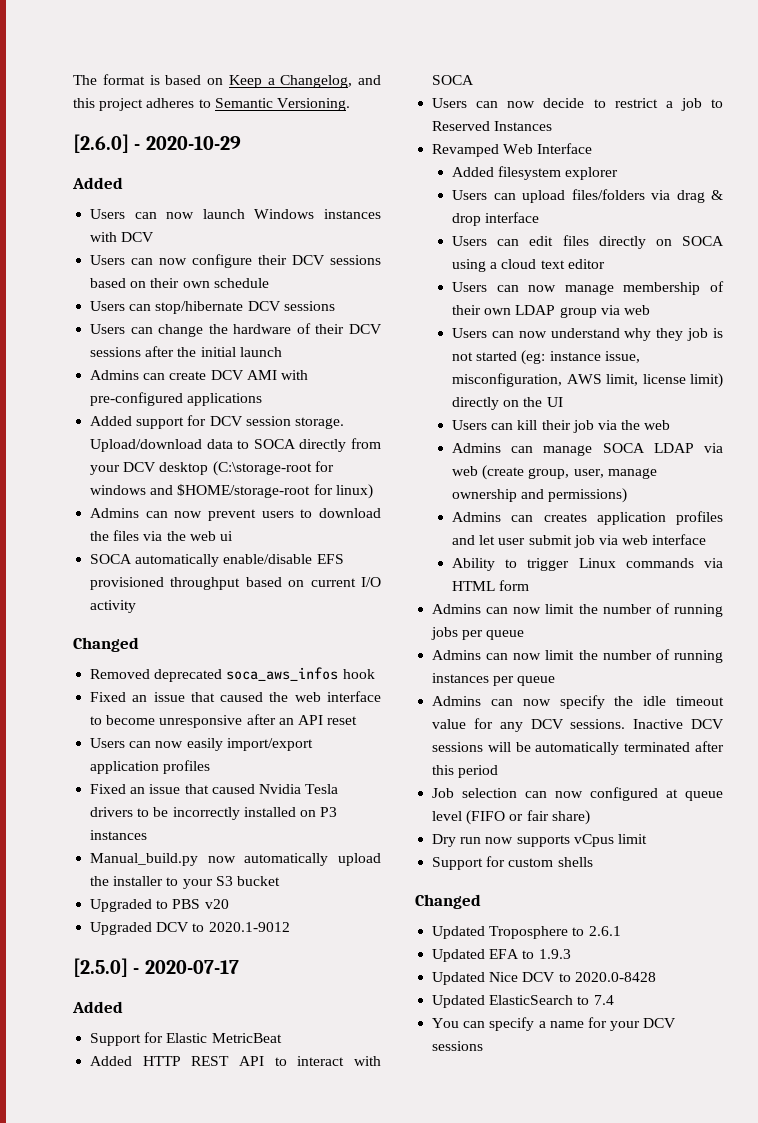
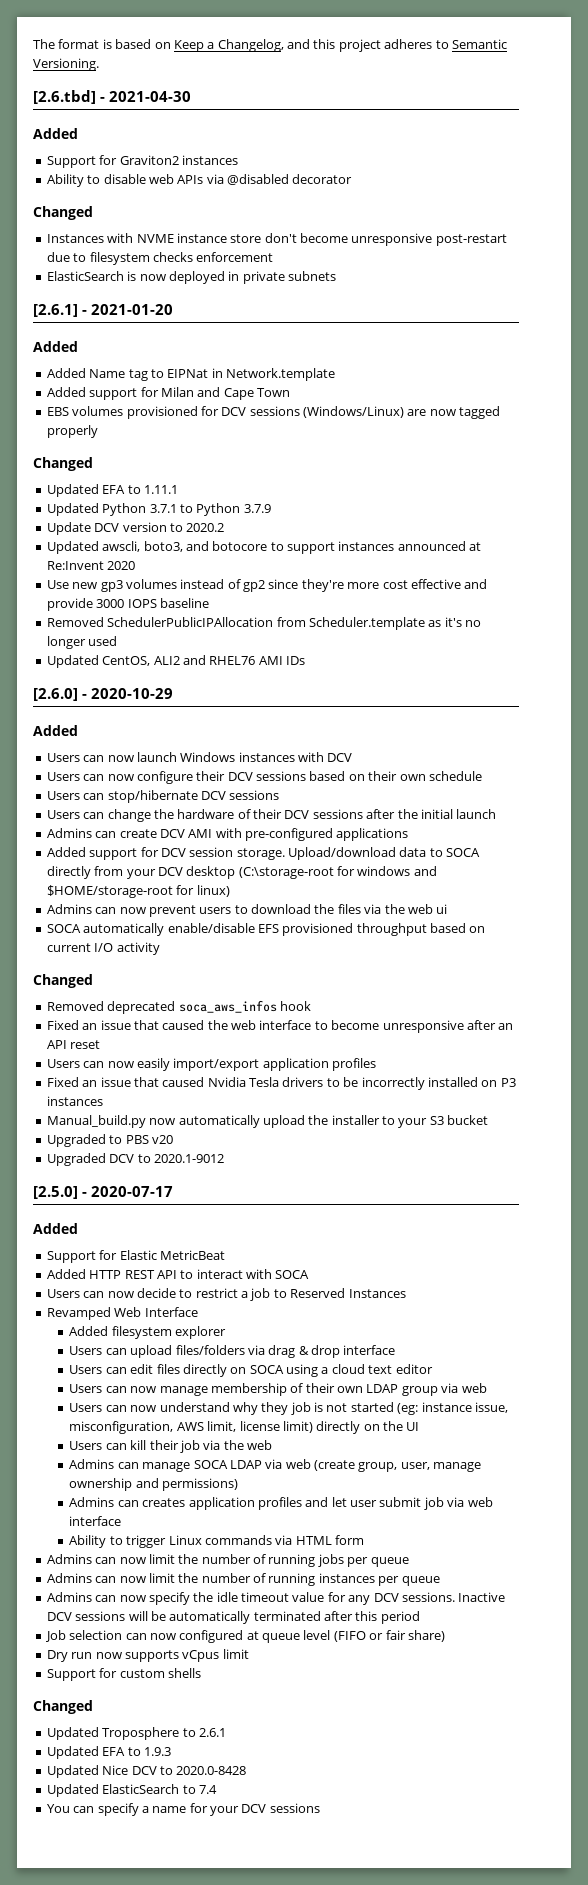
+ [2.6.tbd] - 2021-04-30
+ Added
+ Support for Graviton2 instances
+ Ability to disable web APIs via @disabled decorator
+ Changed
+ Instances with NVME instance store don't become unresponsive post-restart due to filesystem checks enforcement
+ ElasticSearch is now deployed in private subnets
+ [2.6.1] - 2021-01-20
+ Added
+ Added Name tag to EIPNat in Network.template
+ Added support for Milan and Cape Town
+ EBS volumes provisioned for DCV sessions (Windows/Linux) are now tagged properly
+ Changed
+ Updated EFA to 1.11.1
+ Updated Python 3.7.1 to Python 3.7.9
+ Update DCV version to 2020.2
+ Updated awscli, boto3, and botocore to support instances announced at Re:Invent 2020
+ Use new gp3 volumes instead of gp2 since they're more cost effective and provide 3000 IOPS baseline
+ Removed SchedulerPublicIPAllocation from Scheduler.template as it's no longer used
+ Updated CentOS, ALI2 and RHEL76 AMI IDs

